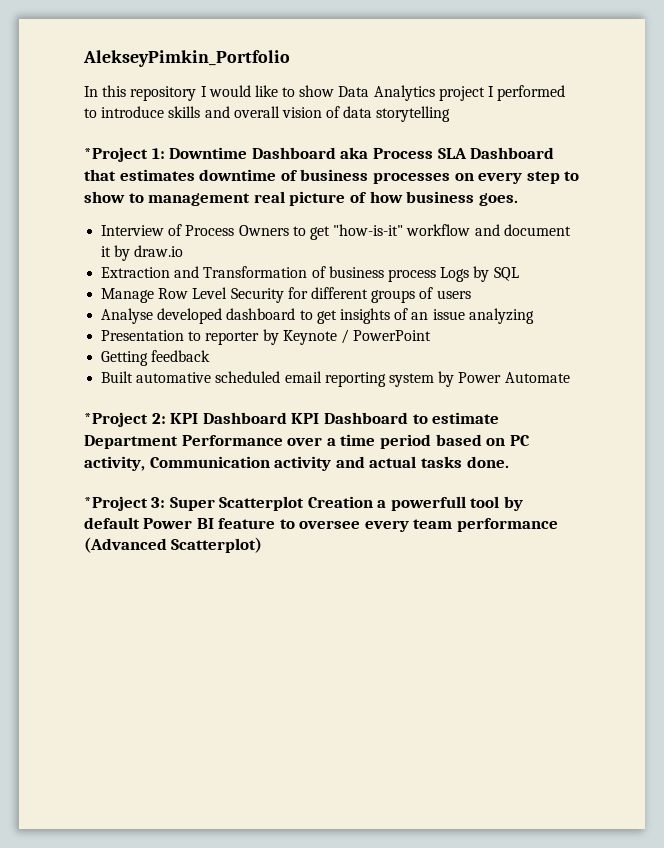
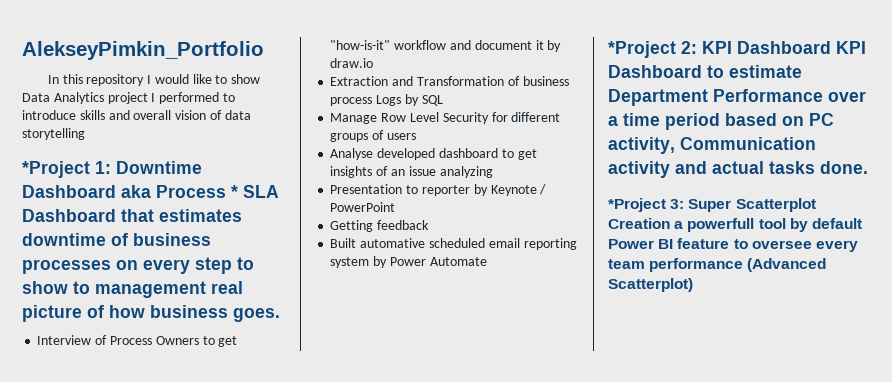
- *Project 1: Downtime Dashboard aka Process SLA Dashboard that estimates downtime of business processes on every step to show to management real picture of how business goes.
+ *Project 1: Downtime Dashboard aka Process * SLA Dashboard that estimates downtime of business processes on every step to show to management real picture of how business goes.

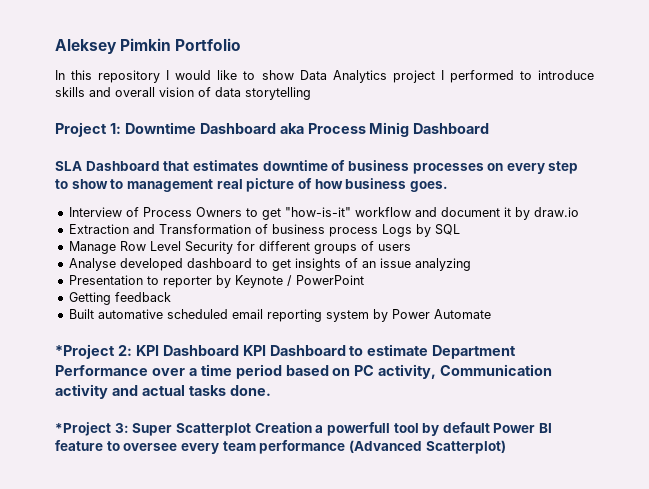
- AlekseyPimkin_Portfolio
+ Aleksey Pimkin Portfolio
- *Project 1: Downtime Dashboard aka Process * SLA Dashboard that estimates downtime of business processes on every step to show to management real picture of how business goes.
+ Project 1: Downtime Dashboard aka Process Minig Dashboard
+ SLA Dashboard that estimates downtime of business processes on every step to show to management real picture of how business goes.

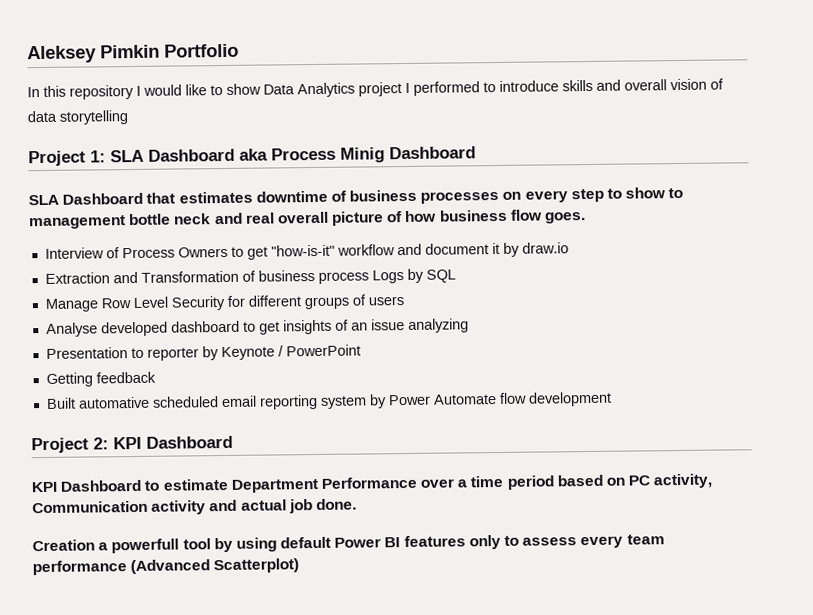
- Project 1: Downtime Dashboard aka Process Minig Dashboard
+ Project 1: SLA Dashboard aka Process Minig Dashboard
- SLA Dashboard that estimates downtime of business processes on every step to show to management real picture of how business goes.
+ SLA Dashboard that estimates downtime of business processes on every step to show to management bottle neck and real overall picture of how business flow goes.
- Built automative scheduled email reporting system by Power Automate
- *Project 2: KPI Dashboard KPI Dashboard to estimate Department Performance over a time period based on PC activity, Communication activity and actual tasks done.
+ Built automative scheduled email reporting system by Power Automate flow development
+ Project 2: KPI Dashboard
+ KPI Dashboard to estimate Department Performance over a time period based on PC activity, Communication activity and actual job done.
- *Project 3: Super Scatterplot Creation a powerfull tool by default Power BI feature to oversee every team performance (Advanced Scatterplot)
+ Creation a powerfull tool by using default Power BI features only to assess every team performance (Advanced Scatterplot)

